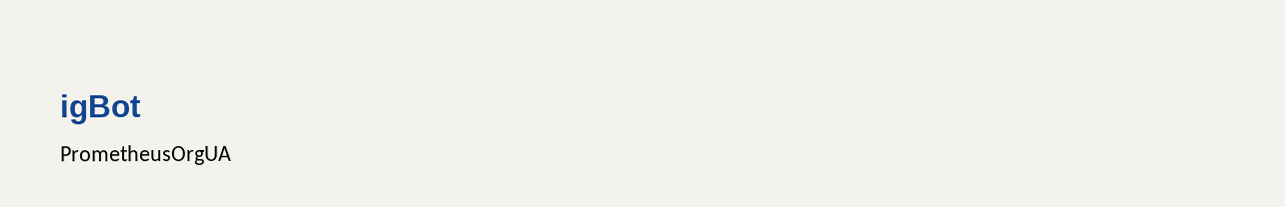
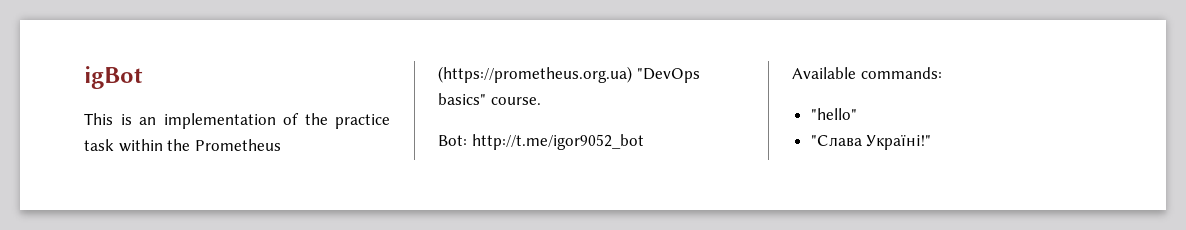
- PrometheusOrgUA
+ This is an implementation of the practice task within the Prometheus (https://prometheus.org.ua) "DevOps basics" course.
+ Bot: http://t.me/igor9052_bot
+ Available commands:
+ "hello"
+ "Слава Україні!"

